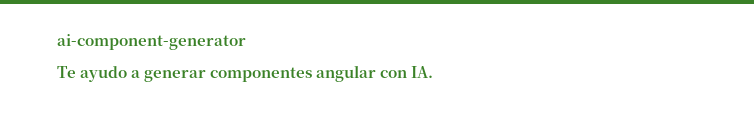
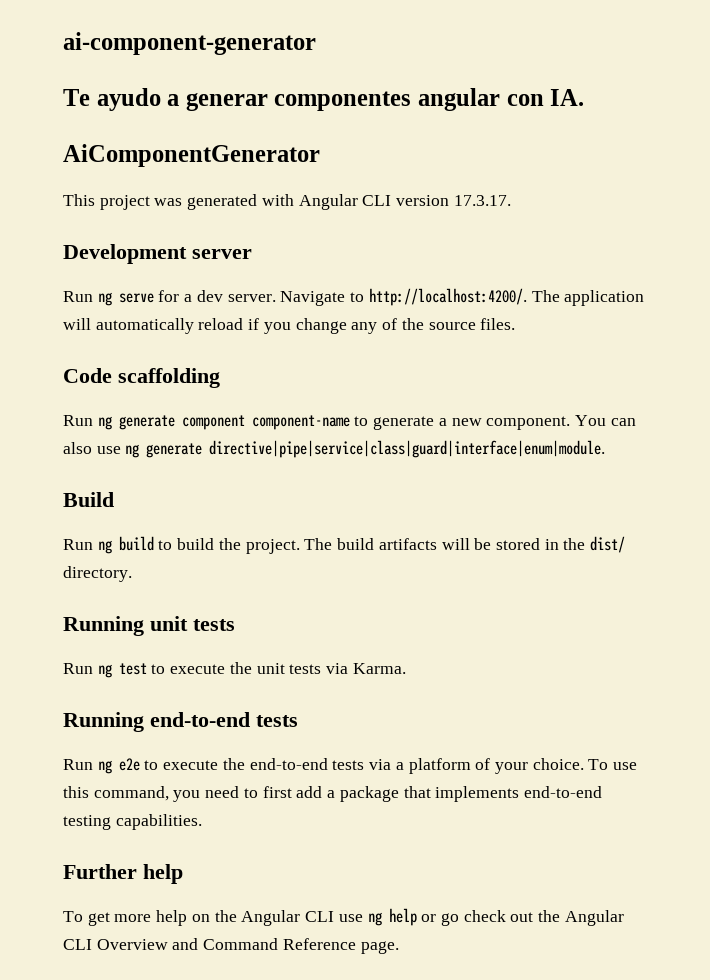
+ AiComponentGenerator
+ This project was generated with Angular CLI version 17.3.17.
+ Development server
+ Run ng serve for a dev server. Navigate to http://localhost:4200/. The application will automatically reload if you change any of the source files.
+ Code scaffolding
+ Run ng generate component component-name to generate a new component. You can also use ng generate directive|pipe|service|class|guard|interface|enum|module.
+ Build
+ Run ng build to build the project. The build artifacts will be stored in the dist/ directory.
+ Running unit tests
+ Run ng test to execute the unit tests via Karma.
+ Running end-to-end tests
+ Run ng e2e to execute the end-to-end tests via a platform of your choice. To use this command, you need to first add a package that implements end-to-end testing capabilities.
+ Further help
+ To get more help on the Angular CLI use ng help or go check out the Angular CLI Overview and Command Reference page.

